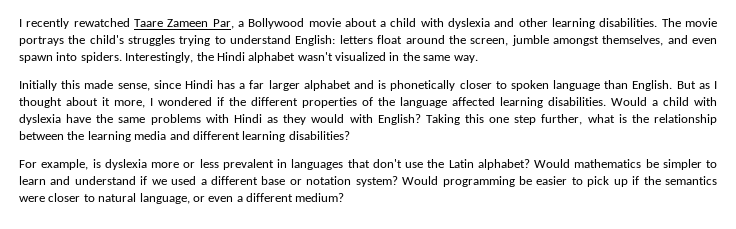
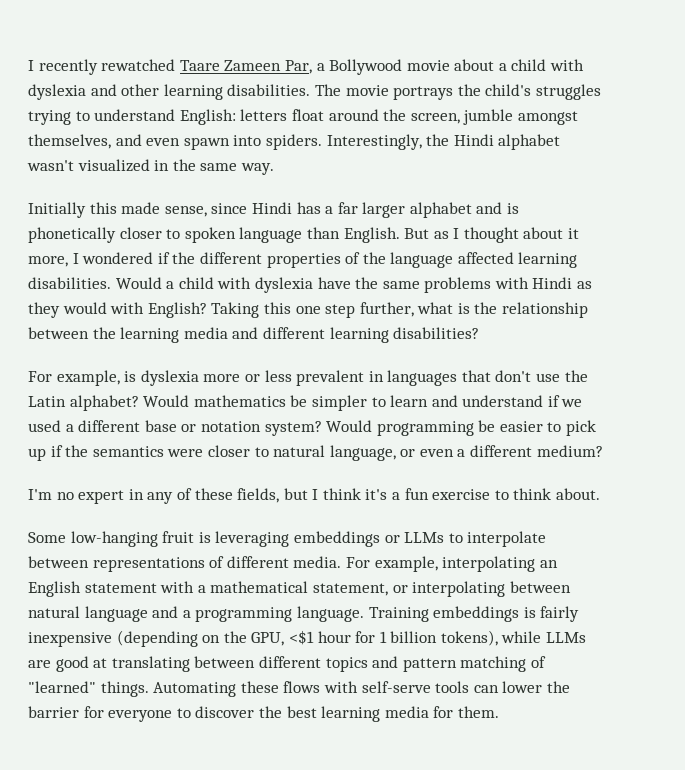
+ I'm no expert in any of these fields, but I think it's a fun exercise to think about.
+ Some low-hanging fruit is leveraging embeddings or LLMs to interpolate between representations of different media. For example, interpolating an English statement with a mathematical statement, or interpolating between natural language and a programming language. Training embeddings is fairly inexpensive (depending on the GPU, <$1 hour for 1 billion tokens), while LLMs are good at translating between different topics and pattern matching of "learned" things. Automating these flows with self-serve tools can lower the barrier for everyone to discover the best learning media for them.

